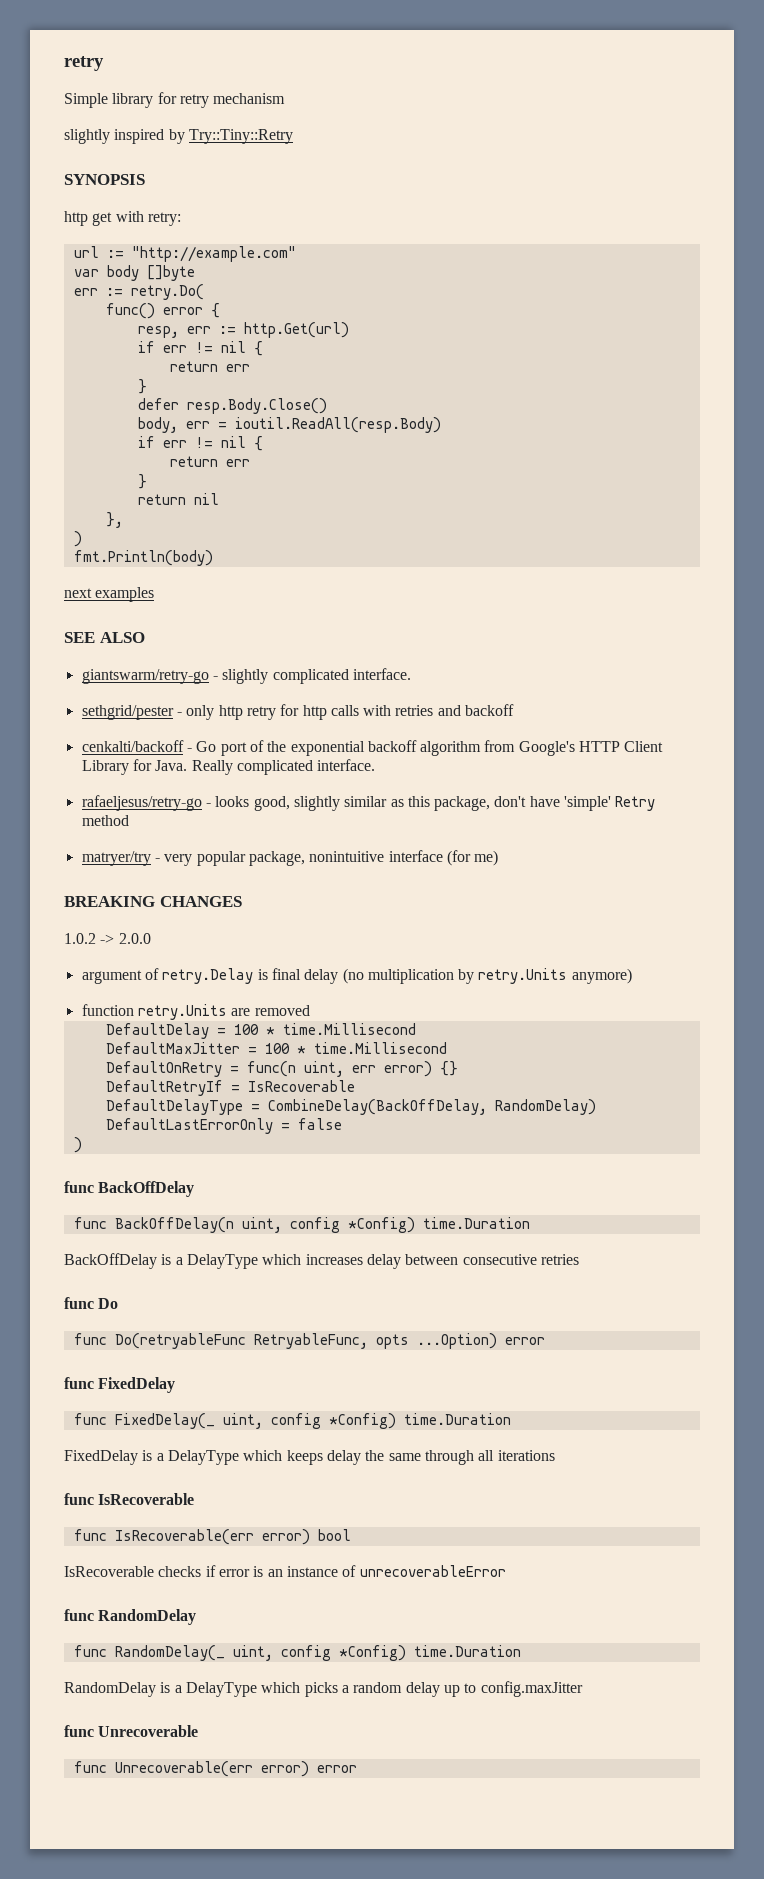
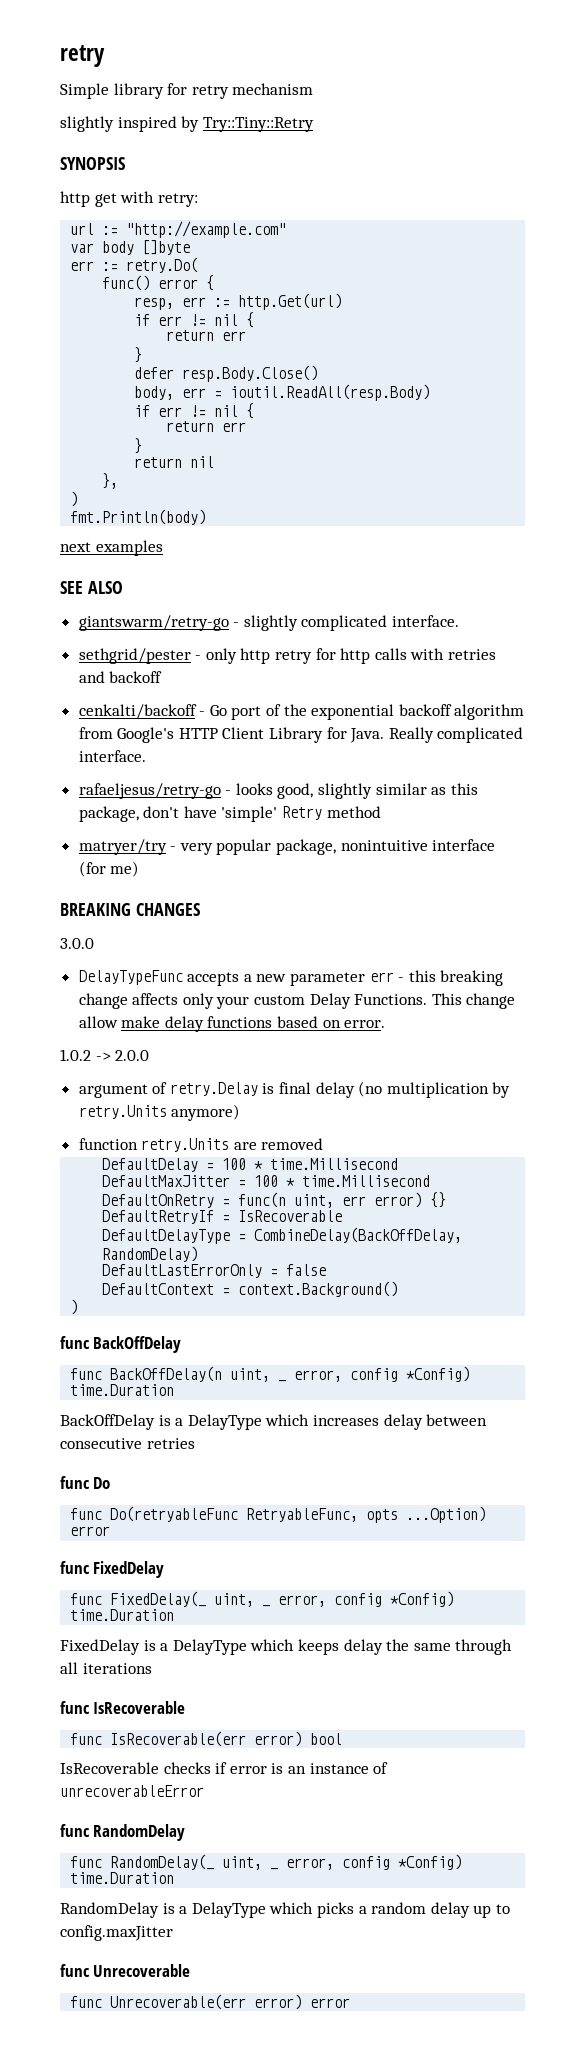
+ 3.0.0
+ DelayTypeFunc accepts a new parameter err - this breaking change affects only your custom Delay Functions. This change allow make delay functions based on error.
+ DefaultContext = context.Background()
- func BackOffDelay(n uint, config *Config) time.Duration
+ func BackOffDelay(n uint, _ error, config *Config) time.Duration
- func FixedDelay(_ uint, config *Config) time.Duration
+ func FixedDelay(_ uint, _ error, config *Config) time.Duration
- func RandomDelay(_ uint, config *Config) time.Duration
+ func RandomDelay(_ uint, _ error, config *Config) time.Duration

